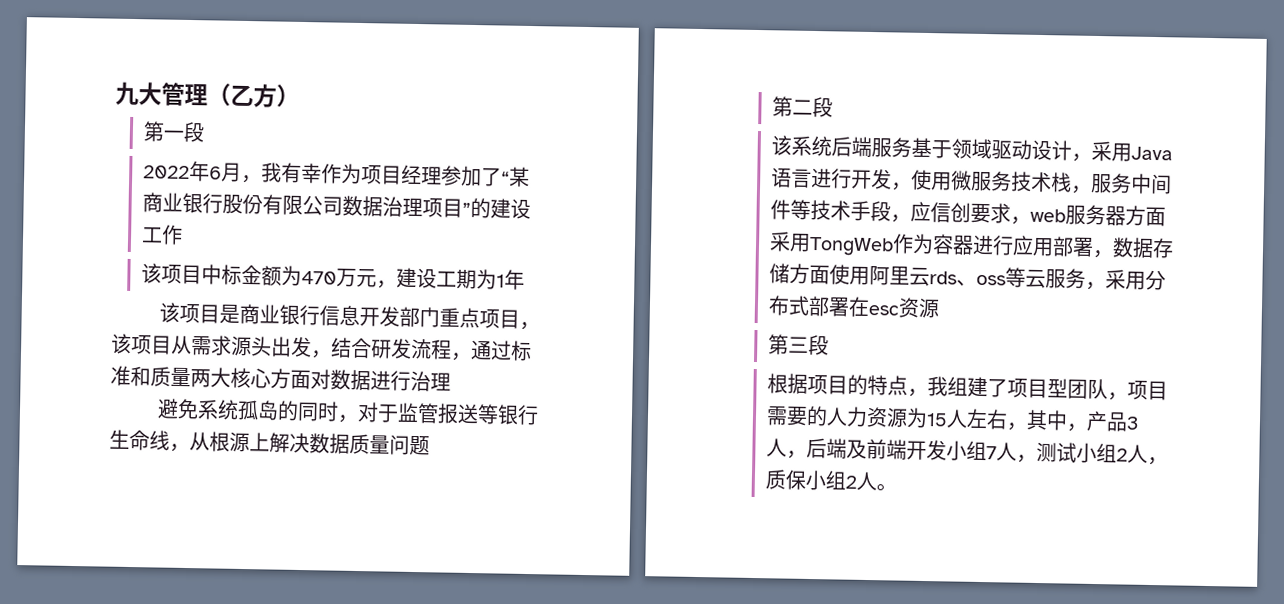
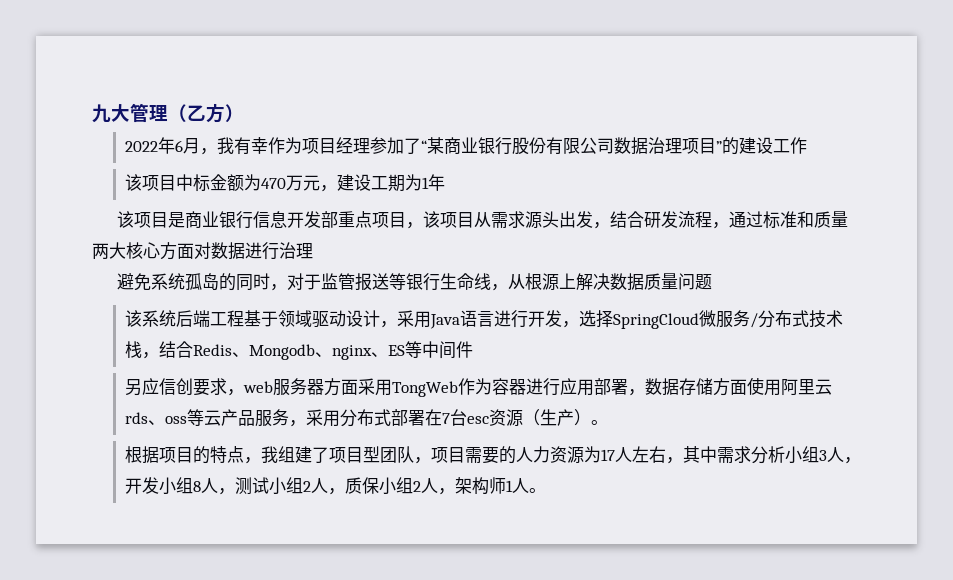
- 第一段
- 该项目是商业银行信息开发部门重点项目，该项目从需求源头出发，结合研发流程，通过标准和质量两大核心方面对数据进行治理
+ 该项目是商业银行信息开发部重点项目，该项目从需求源头出发，结合研发流程，通过标准和质量两大核心方面对数据进行治理
- 第二段
- 该系统后端服务基于领域驱动设计，采用Java语言进行开发，使用微服务技术栈，服务中间件等技术手段，应信创要求，web服务器方面采用TongWeb作为容器进行应用部署，数据存储方面使用阿里云rds、oss等云服务，采用分布式部署在esc资源
- 第三段
+ 该系统后端工程基于领域驱动设计，采用Java语言进行开发，选择SpringCloud微服务/分布式技术栈，结合Redis、Mongodb、nginx、ES等中间件
+ 另应信创要求，web服务器方面采用TongWeb作为容器进行应用部署，数据存储方面使用阿里云rds、oss等云产品服务，采用分布式部署在7台esc资源（生产）。
- 根据项目的特点，我组建了项目型团队，项目需要的人力资源为15人左右，其中，产品3人，后端及前端开发小组7人，测试小组2人，质保小组2人。
+ 根据项目的特点，我组建了项目型团队，项目需要的人力资源为17人左右，其中需求分析小组3人，开发小组8人，测试小组2人，质保小组2人，架构师1人。

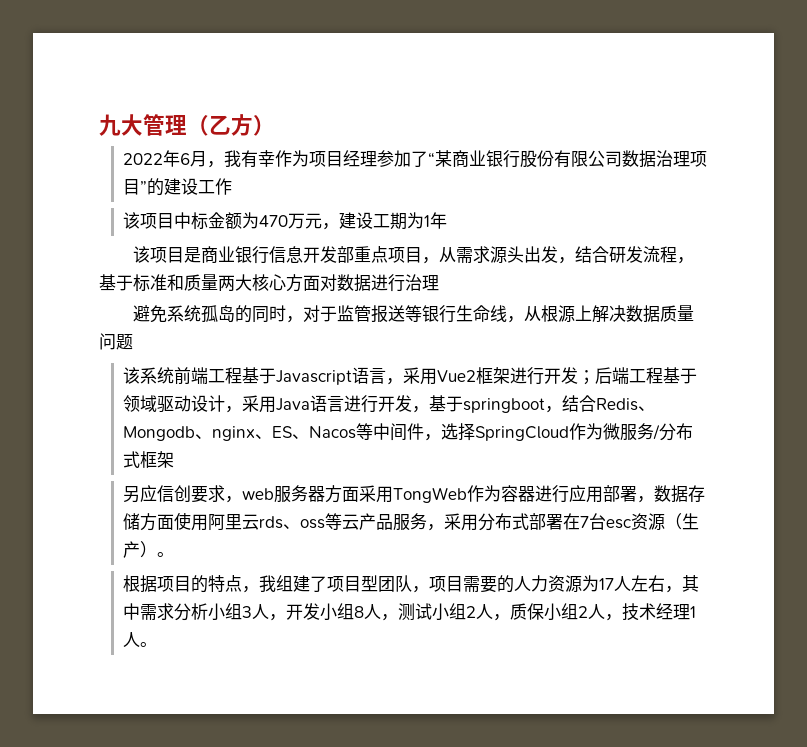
- 该项目是商业银行信息开发部重点项目，该项目从需求源头出发，结合研发流程，通过标准和质量两大核心方面对数据进行治理
+ 该项目是商业银行信息开发部重点项目，从需求源头出发，结合研发流程，基于标准和质量两大核心方面对数据进行治理
- 该系统后端工程基于领域驱动设计，采用Java语言进行开发，选择SpringCloud微服务/分布式技术栈，结合Redis、Mongodb、nginx、ES等中间件
+ 该系统前端工程基于Javascript语言，采用Vue2框架进行开发；后端工程基于领域驱动设计，采用Java语言进行开发，基于springboot，结合Redis、Mongodb、nginx、ES、Nacos等中间件，选择SpringCloud作为微服务/分布式框架
- 根据项目的特点，我组建了项目型团队，项目需要的人力资源为17人左右，其中需求分析小组3人，开发小组8人，测试小组2人，质保小组2人，架构师1人。
+ 根据项目的特点，我组建了项目型团队，项目需要的人力资源为17人左右，其中需求分析小组3人，开发小组8人，测试小组2人，质保小组2人，技术经理1人。

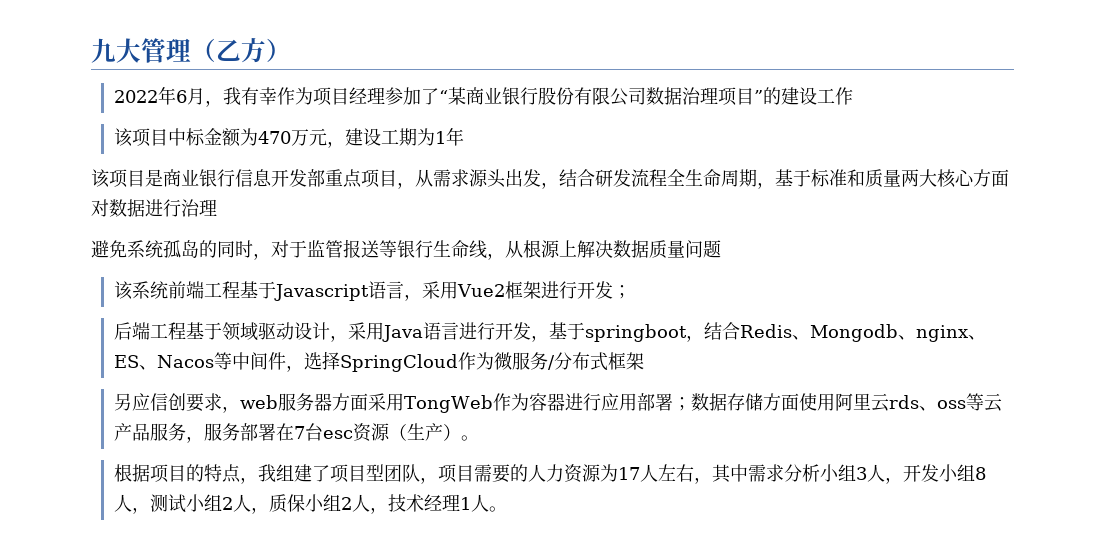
- 该项目是商业银行信息开发部重点项目，从需求源头出发，结合研发流程，基于标准和质量两大核心方面对数据进行治理
+ 该项目是商业银行信息开发部重点项目，从需求源头出发，结合研发流程全生命周期，基于标准和质量两大核心方面对数据进行治理
- 该系统前端工程基于Javascript语言，采用Vue2框架进行开发；后端工程基于领域驱动设计，采用Java语言进行开发，基于springboot，结合Redis、Mongodb、nginx、ES、Nacos等中间件，选择SpringCloud作为微服务/分布式框架
+ 该系统前端工程基于Javascript语言，采用Vue2框架进行开发；
+ 后端工程基于领域驱动设计，采用Java语言进行开发，基于springboot，结合Redis、Mongodb、nginx、ES、Nacos等中间件，选择SpringCloud作为微服务/分布式框架
- 另应信创要求，web服务器方面采用TongWeb作为容器进行应用部署，数据存储方面使用阿里云rds、oss等云产品服务，采用分布式部署在7台esc资源（生产）。
+ 另应信创要求，web服务器方面采用TongWeb作为容器进行应用部署；数据存储方面使用阿里云rds、oss等云产品服务，服务部署在7台esc资源（生产）。

